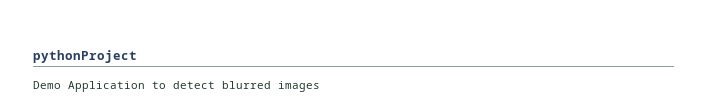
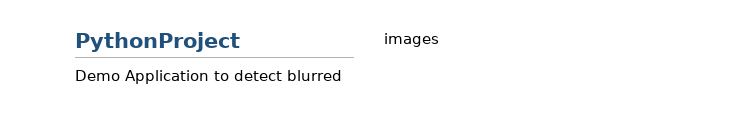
- pythonProject
+ PythonProject

